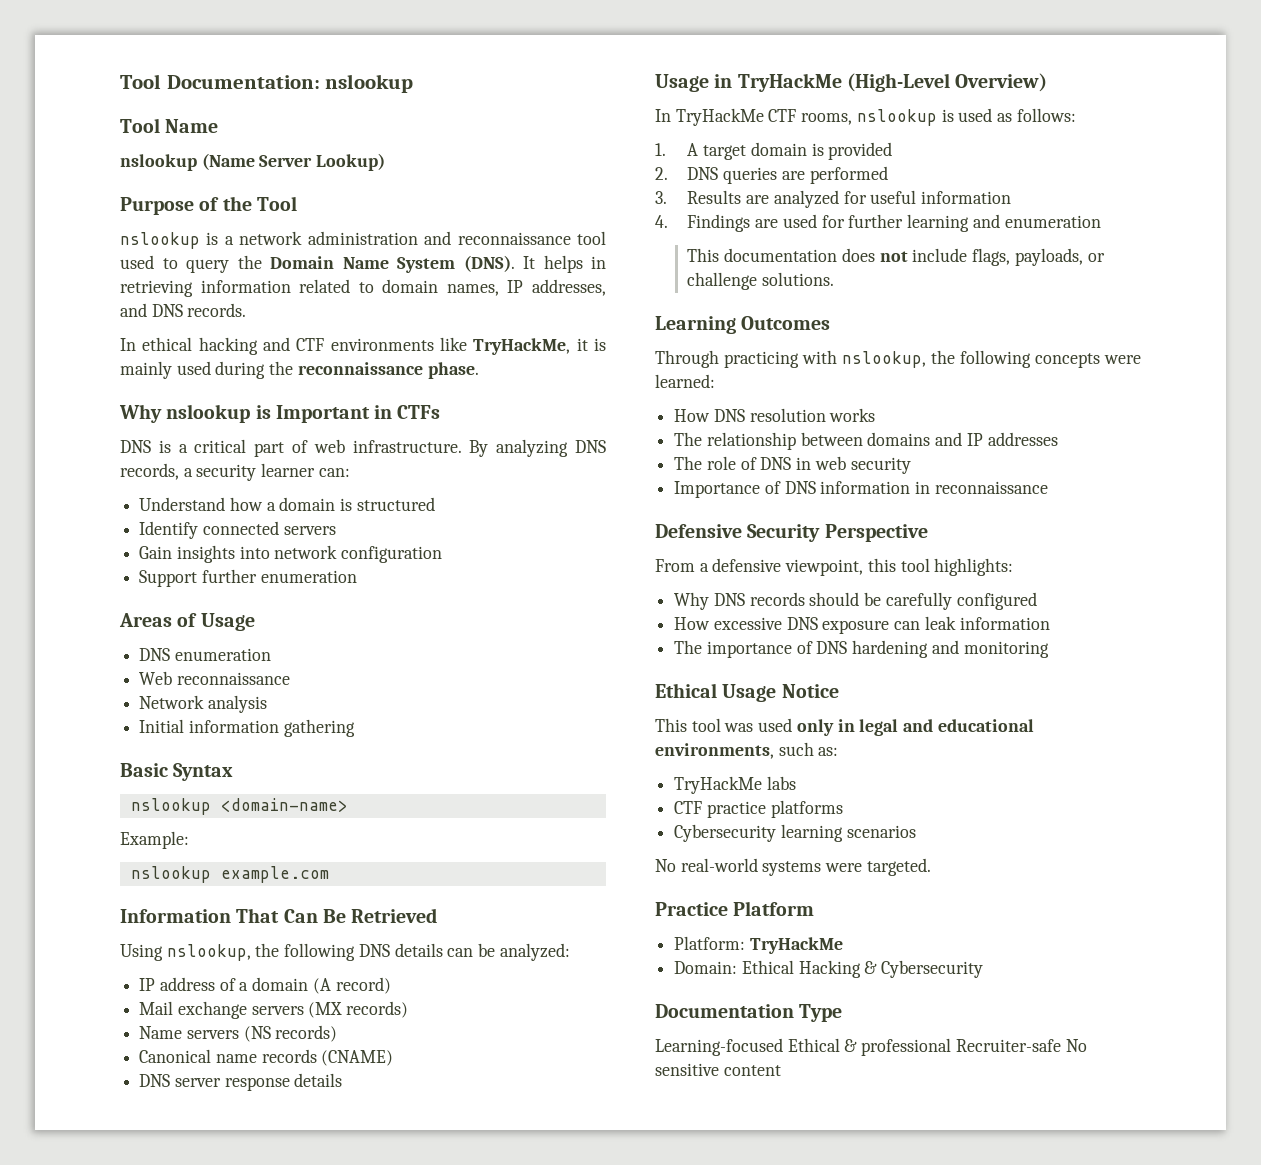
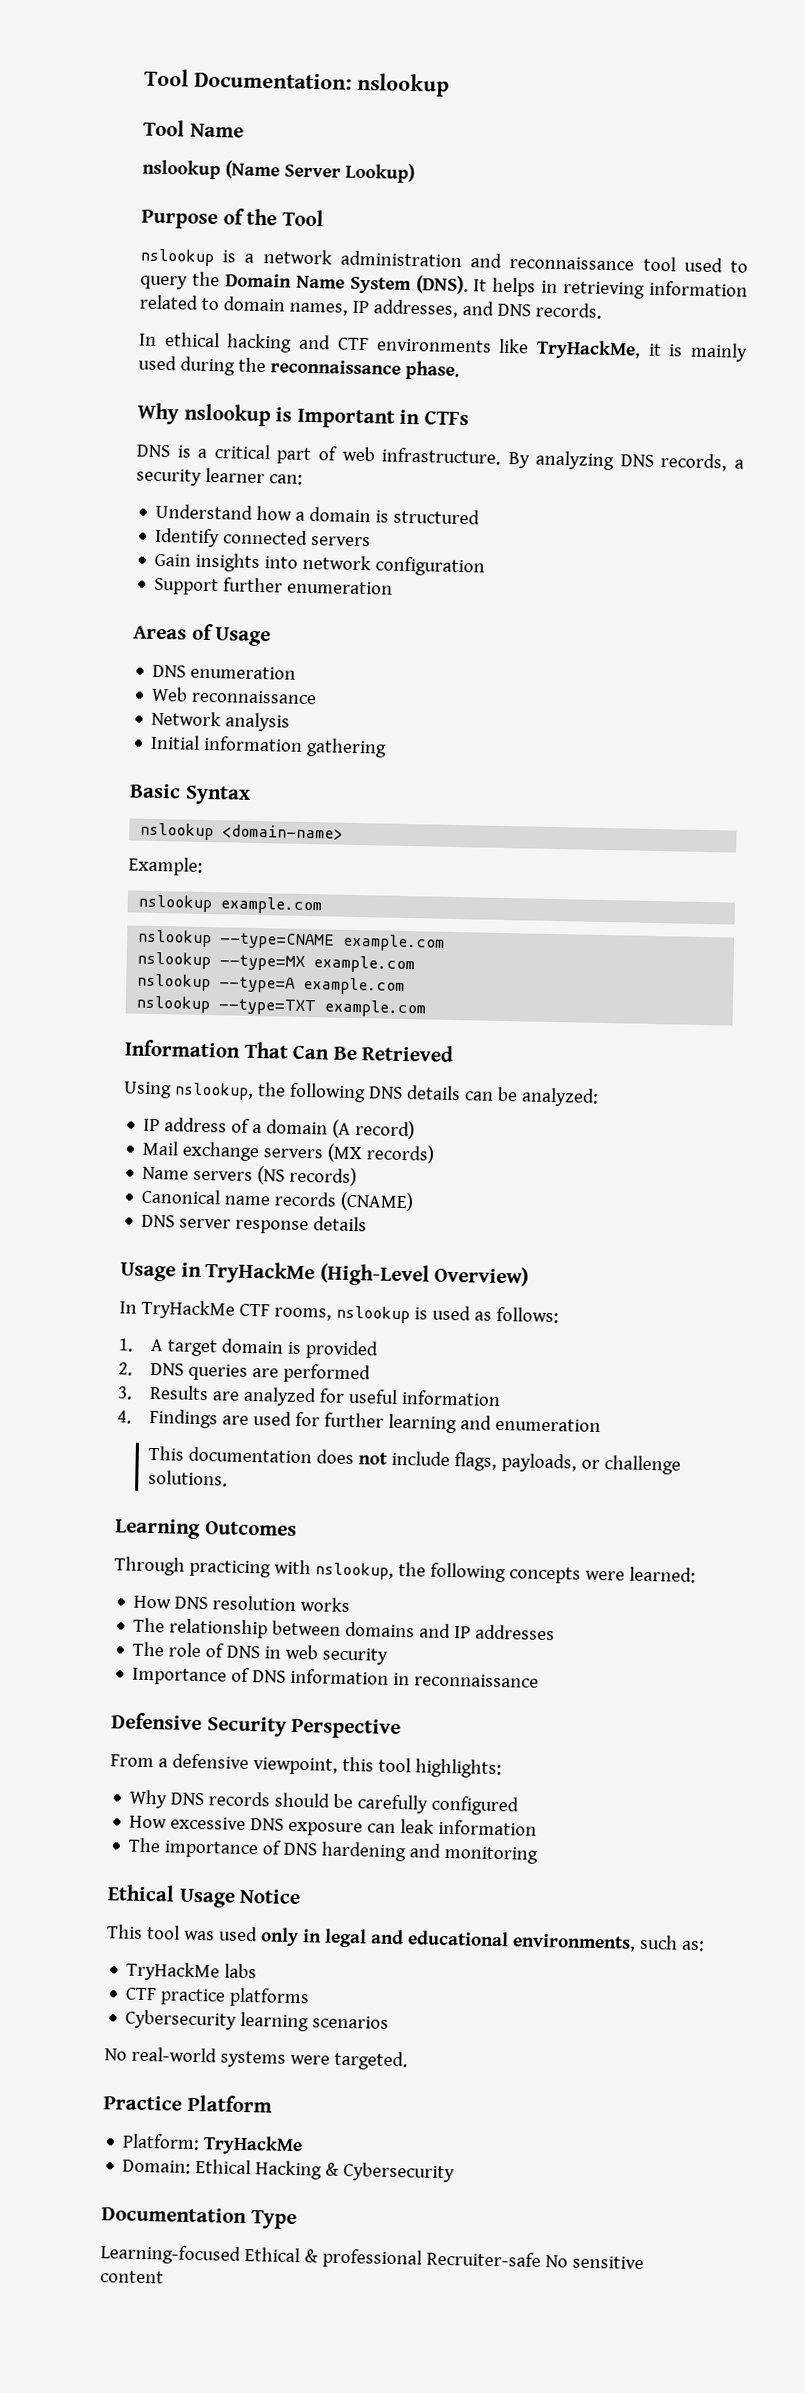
+ nslookup --type=CNAME example.com
+ nslookup --type=MX example.com
+ nslookup --type=A example.com
+ nslookup --type=TXT example.com

